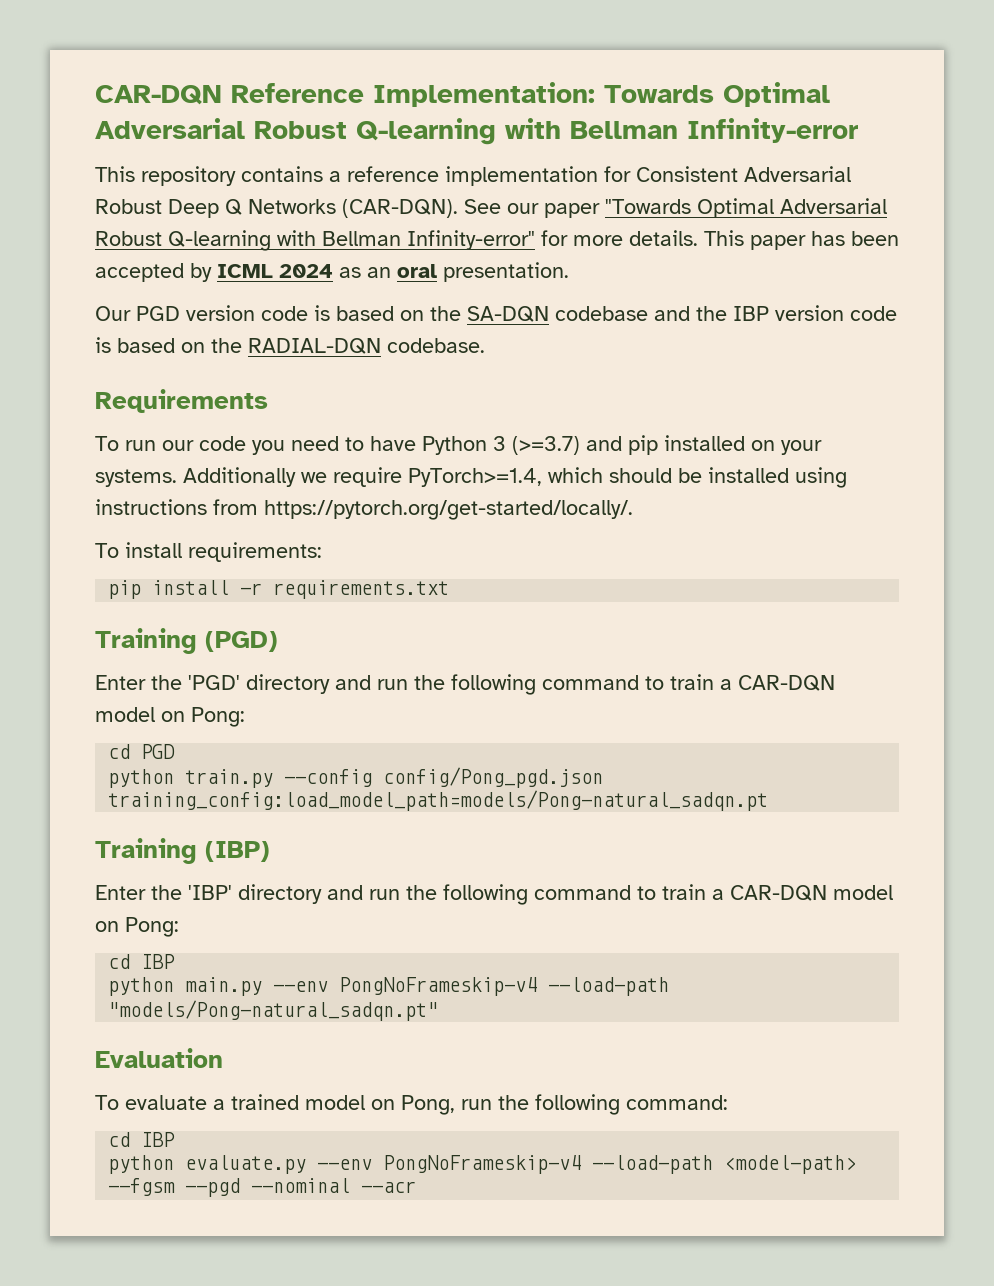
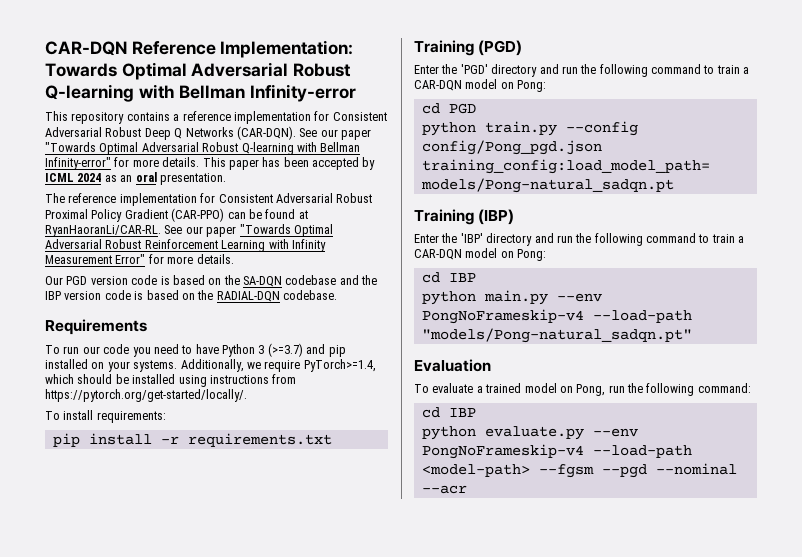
+ The reference implementation for Consistent Adversarial Robust Proximal Policy Gradient (CAR-PPO) can be found at RyanHaoranLi/CAR-RL. See our paper "Towards Optimal Adversarial Robust Reinforcement Learning with Infinity Measurement Error" for more details.
- Additionally we require PyTorch>=1.4, which should be installed using instructions from https://pytorch.org/get-started/locally/.
+ Additionally, we require PyTorch>=1.4, which should be installed using instructions from https://pytorch.org/get-started/locally/.

